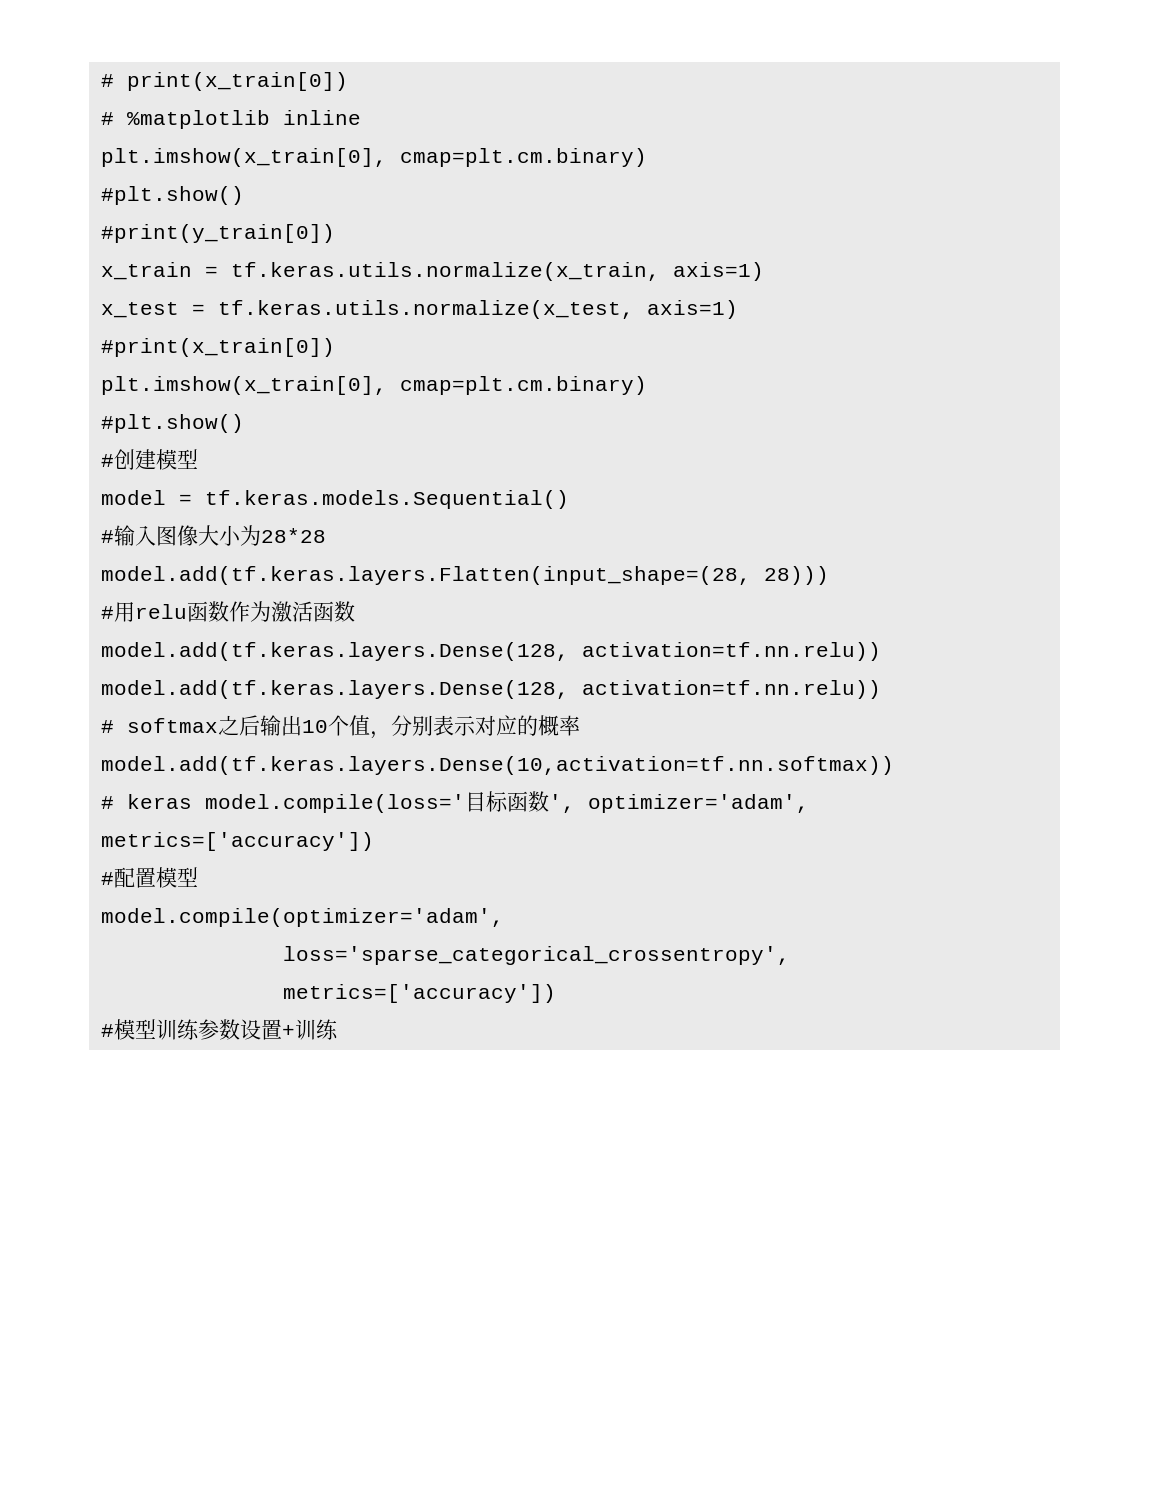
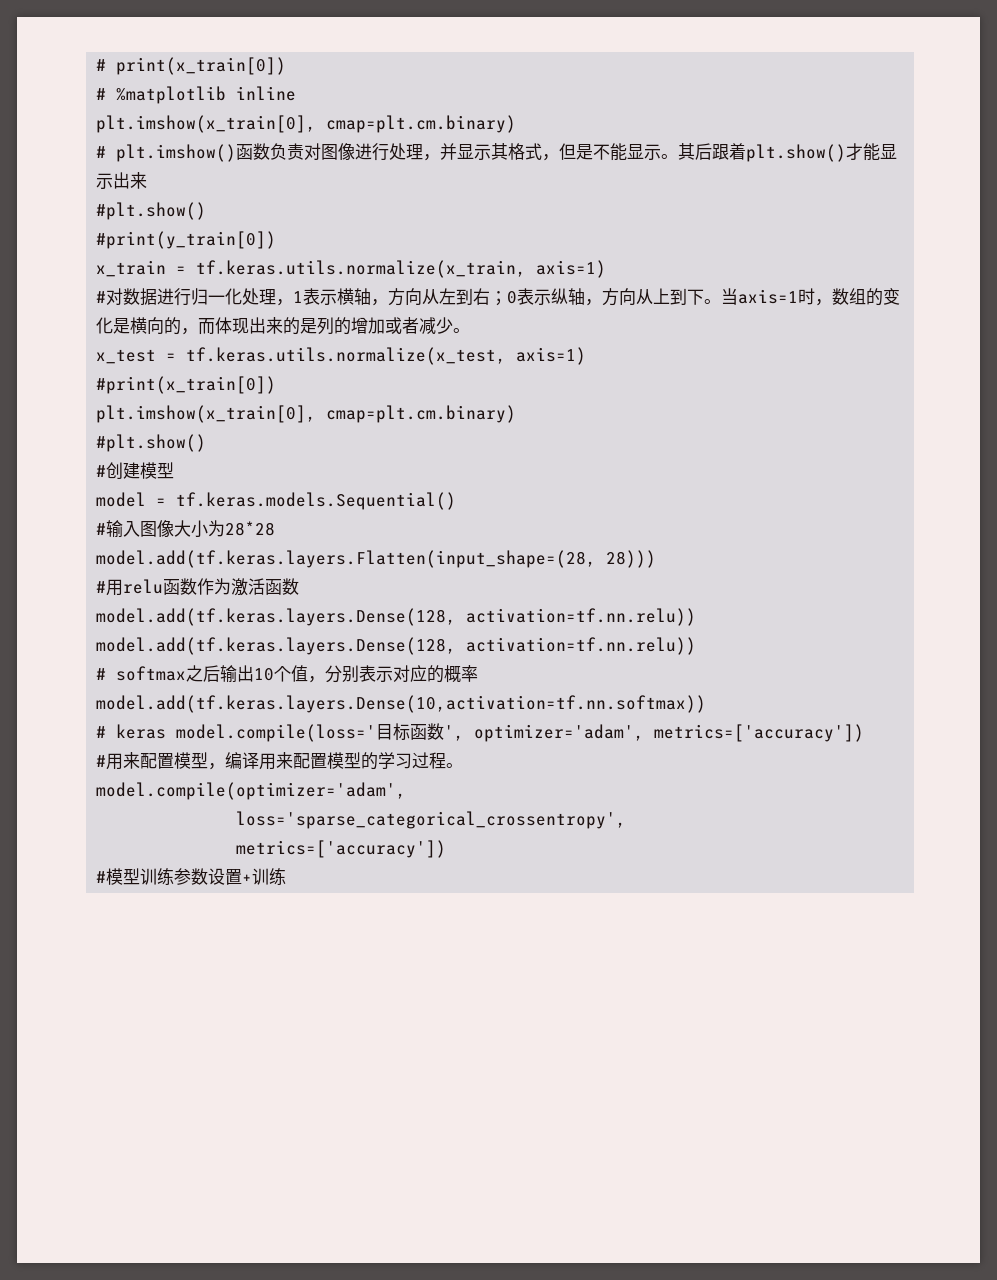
+ # plt.imshow()函数负责对图像进行处理，并显示其格式，但是不能显示。其后跟着plt.show()才能显示出来
+ #对数据进行归一化处理，1表示横轴，方向从左到右；0表示纵轴，方向从上到下。当axis=1时，数组的变化是横向的，而体现出来的是列的增加或者减少。
- #配置模型
+ #用来配置模型，编译用来配置模型的学习过程。

